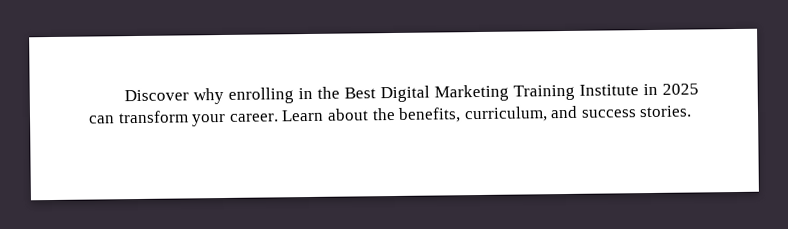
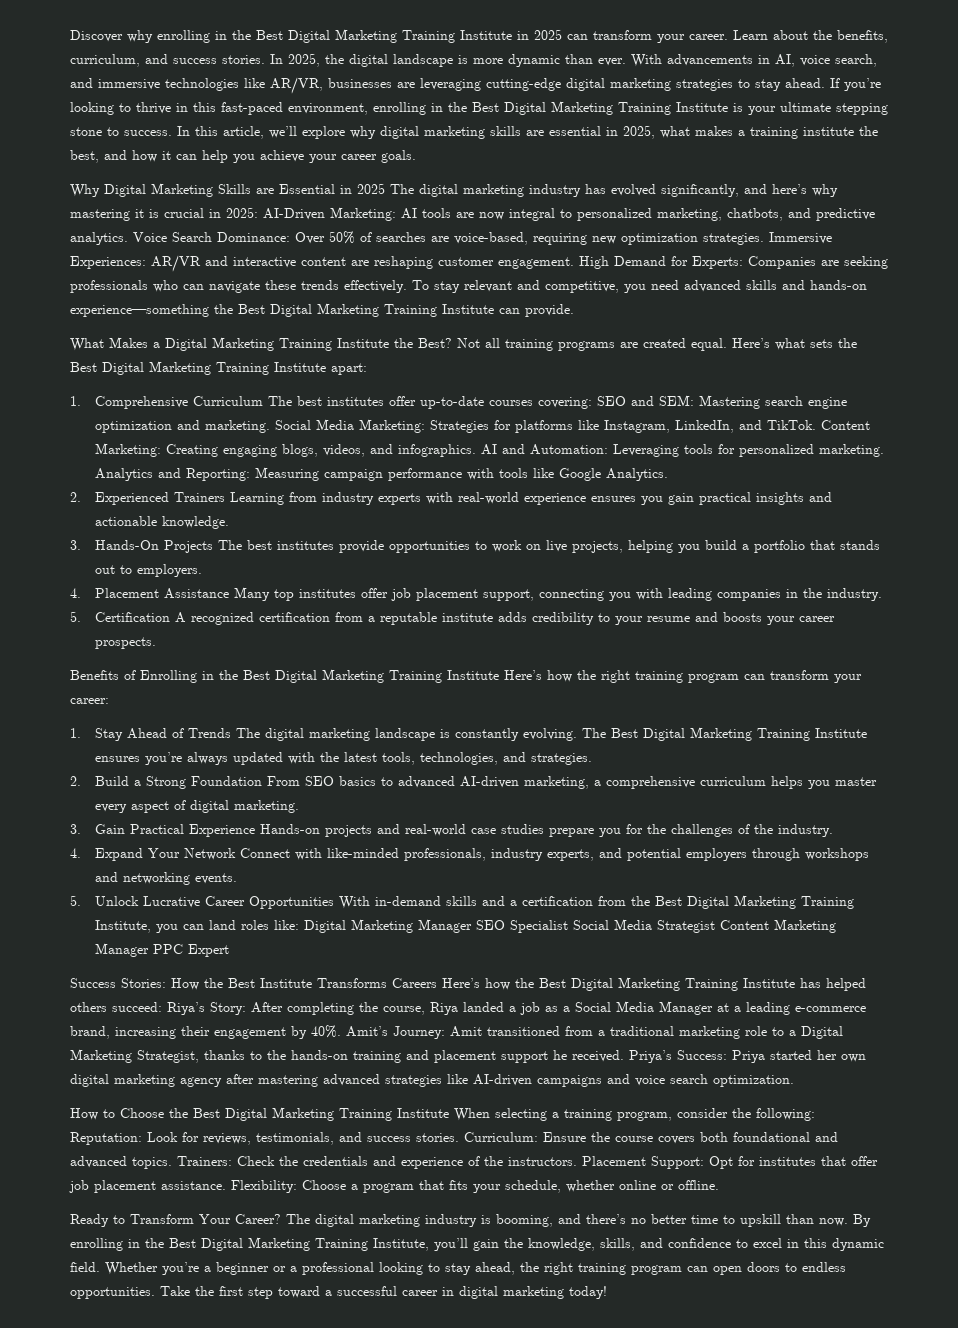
+ In 2025, the digital landscape is more dynamic than ever. With advancements in AI, voice search, and immersive technologies like AR/VR, businesses are leveraging cutting-edge digital marketing strategies to stay ahead. If you’re looking to thrive in this fast-paced environment, enrolling in the Best Digital Marketing Training Institute is your ultimate stepping stone to success. In this article, we’ll explore why digital marketing skills are essential in 2025, what makes a training institute the best, and how it can help you achieve your career goals.
+ Why Digital Marketing Skills are Essential in 2025 The digital marketing industry has evolved significantly, and here’s why mastering it is crucial in 2025: AI-Driven Marketing: AI tools are now integral to personalized marketing, chatbots, and predictive analytics. Voice Search Dominance: Over 50% of searches are voice-based, requiring new optimization strategies. Immersive Experiences: AR/VR and interactive content are reshaping customer engagement. High Demand for Experts: Companies are seeking professionals who can navigate these trends effectively. To stay relevant and competitive, you need advanced skills and hands-on experience—something the Best Digital Marketing Training Institute can provide.
+ What Makes a Digital Marketing Training Institute the Best? Not all training programs are created equal. Here’s what sets the Best Digital Marketing Training Institute apart:
+ 1. Comprehensive Curriculum The best institutes offer up-to-date courses covering: SEO and SEM: Mastering search engine optimization and marketing. Social Media Marketing: Strategies for platforms like Instagram, LinkedIn, and TikTok. Content Marketing: Creating engaging blogs, videos, and infographics. AI and Automation: Leveraging tools for personalized marketing. Analytics and Reporting: Measuring campaign performance with tools like Google Analytics.
+ 2. Experienced Trainers Learning from industry experts with real-world experience ensures you gain practical insights and actionable knowledge.
+ 3. Hands-On Projects The best institutes provide opportunities to work on live projects, helping you build a portfolio that stands out to employers.
+ 4. Placement Assistance Many top institutes offer job placement support, connecting you with leading companies in the industry.
+ 5. Certification A recognized certification from a reputable institute adds credibility to your resume and boosts your career prospects.
+ Benefits of Enrolling in the Best Digital Marketing Training Institute Here’s how the right training program can transform your career:
+ 1. Stay Ahead of Trends The digital marketing landscape is constantly evolving. The Best Digital Marketing Training Institute ensures you’re always updated with the latest tools, technologies, and strategies.
+ 2. Build a Strong Foundation From SEO basics to advanced AI-driven marketing, a comprehensive curriculum helps you master every aspect of digital marketing.
+ 3. Gain Practical Experience Hands-on projects and real-world case studies prepare you for the challenges of the industry.
+ 4. Expand Your Network Connect with like-minded professionals, industry experts, and potential employers through workshops and networking events.
+ 5. Unlock Lucrative Career Opportunities With in-demand skills and a certification from the Best Digital Marketing Training Institute, you can land roles like: Digital Marketing Manager SEO Specialist Social Media Strategist Content Marketing Manager PPC Expert
+ Success Stories: How the Best Institute Transforms Careers Here’s how the Best Digital Marketing Training Institute has helped others succeed: Riya’s Story: After completing the course, Riya landed a job as a Social Media Manager at a leading e-commerce brand, increasing their engagement by 40%. Amit’s Journey: Amit transitioned from a traditional marketing role to a Digital Marketing Strategist, thanks to the hands-on training and placement support he received. Priya’s Success: Priya started her own digital marketing agency after mastering advanced strategies like AI-driven campaigns and voice search optimization.
+ How to Choose the Best Digital Marketing Training Institute When selecting a training program, consider the following: Reputation: Look for reviews, testimonials, and success stories. Curriculum: Ensure the course covers both foundational and advanced topics. Trainers: Check the credentials and experience of the instructors. Placement Support: Opt for institutes that offer job placement assistance. Flexibility: Choose a program that fits your schedule, whether online or offline.
+ Ready to Transform Your Career? The digital marketing industry is booming, and there’s no better time to upskill than now. By enrolling in the Best Digital Marketing Training Institute, you’ll gain the knowledge, skills, and confidence to excel in this dynamic field. Whether you’re a beginner or a professional looking to stay ahead, the right training program can open doors to endless opportunities. Take the first step toward a successful career in digital marketing today!

